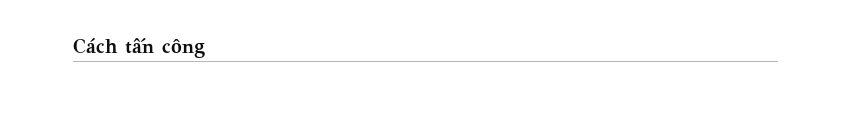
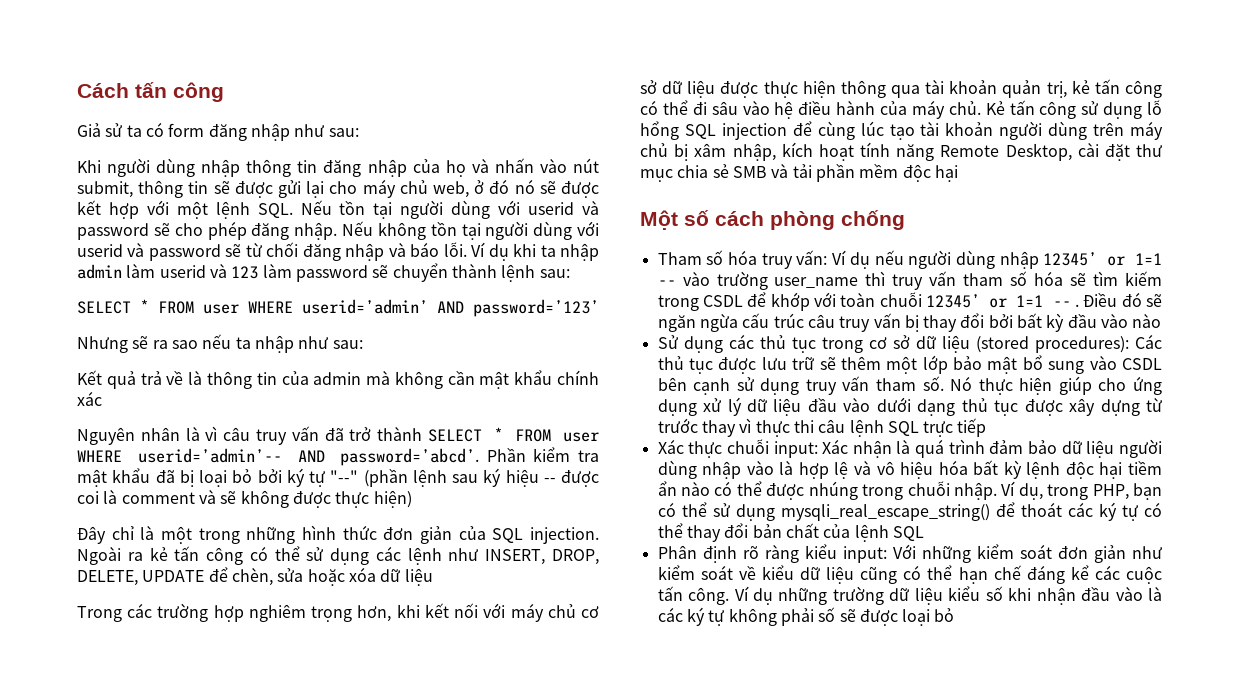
+ Giả sử ta có form đăng nhập như sau:
+ Khi người dùng nhập thông tin đăng nhập của họ và nhấn vào nút submit, thông tin sẽ được gửi lại cho máy chủ web, ở đó nó sẽ được kết hợp với một lệnh SQL. Nếu tồn tại người dùng với userid và password sẽ cho phép đăng nhập. Nếu không tồn tại người dùng với userid và password sẽ từ chối đăng nhập và báo lỗi. Ví dụ khi ta nhập admin làm userid và 123 làm password sẽ chuyển thành lệnh sau:
+ SELECT * FROM user WHERE userid=’admin’ AND password=’123’
+ Nhưng sẽ ra sao nếu ta nhập như sau:
+ Kết quả trả về là thông tin của admin mà không cần mật khẩu chính xác
+ Nguyên nhân là vì câu truy vấn đã trở thành SELECT * FROM user WHERE userid=’admin’-- AND password=’abcd’. Phần kiểm tra mật khẩu đã bị loại bỏ bởi ký tự "--" (phần lệnh sau ký hiệu -- được coi là comment và sẽ không được thực hiện)
+ Đây chỉ là một trong những hình thức đơn giản của SQL injection. Ngoài ra kẻ tấn công có thể sử dụng các lệnh như INSERT, DROP, DELETE, UPDATE để chèn, sửa hoặc xóa dữ liệu
+ Trong các trường hợp nghiêm trọng hơn, khi kết nối với máy chủ cơ sở dữ liệu được thực hiện thông qua tài khoản quản trị, kẻ tấn công có thể đi sâu vào hệ điều hành của máy chủ. Kẻ tấn công sử dụng lỗ hổng SQL injection để cùng lúc tạo tài khoản người dùng trên máy chủ bị xâm nhập, kích hoạt tính năng Remote Desktop, cài đặt thư mục chia sẻ SMB và tải phần mềm độc hại
+ Một số cách phòng chống
+ Tham số hóa truy vấn: Ví dụ nếu người dùng nhập 12345’ or 1=1 -- vào trường user_name thì truy vấn tham số hóa sẽ tìm kiếm trong CSDL để khớp với toàn chuỗi 12345’ or 1=1 -- . Điều đó sẽ ngăn ngừa cấu trúc câu truy vấn bị thay đổi bởi bất kỳ đầu vào nào
+ Sử dụng các thủ tục trong cơ sở dữ liệu (stored procedures): Các thủ tục được lưu trữ sẽ thêm một lớp bảo mật bổ sung vào CSDL bên cạnh sử dụng truy vấn tham số. Nó thực hiện giúp cho ứng dụng xử lý dữ liệu đầu vào dưới dạng thủ tục được xây dựng từ trước thay vì thực thi câu lệnh SQL trực tiếp
+ Xác thực chuỗi input: Xác nhận là quá trình đảm bảo dữ liệu người dùng nhập vào là hợp lệ và vô hiệu hóa bất kỳ lệnh độc hại tiềm ẩn nào có thể được nhúng trong chuỗi nhập. Ví dụ, trong PHP, bạn có thể sử dụng mysqli_real_escape_string() để thoát các ký tự có thể thay đổi bản chất của lệnh SQL
+ Phân định rõ ràng kiểu input: Với những kiểm soát đơn giản như kiểm soát về kiểu dữ liệu cũng có thể hạn chế đáng kể các cuộc tấn công. Ví dụ những trường dữ liệu kiểu số khi nhận đầu vào là các ký tự không phải số sẽ được loại bỏ

